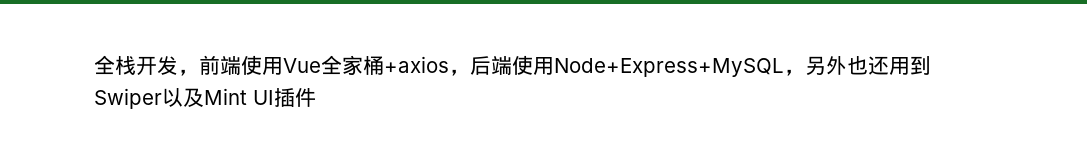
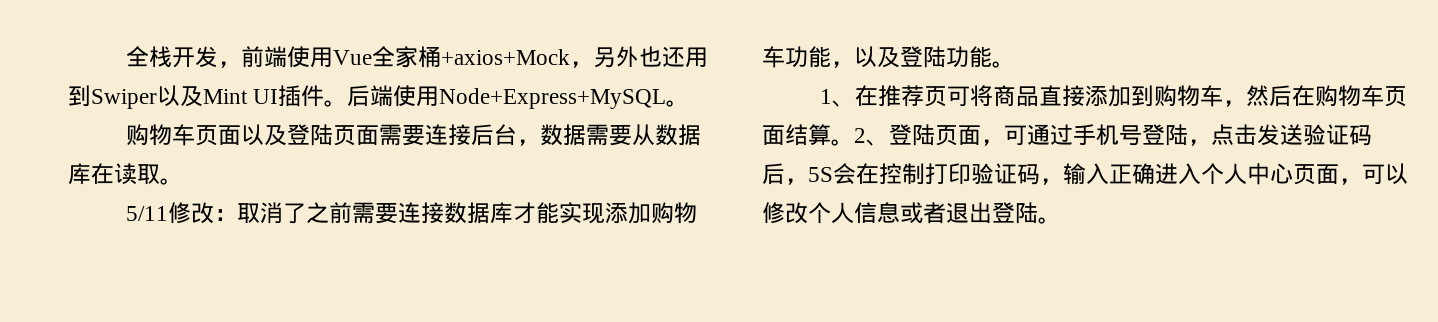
- 全栈开发，前端使用Vue全家桶+axios，后端使用Node+Express+MySQL，另外也还用到Swiper以及Mint UI插件
+ 全栈开发，前端使用Vue全家桶+axios+Mock，另外也还用到Swiper以及Mint UI插件。后端使用Node+Express+MySQL。
+ 购物车页面以及登陆页面需要连接后台，数据需要从数据库在读取。
+ 5/11修改：取消了之前需要连接数据库才能实现添加购物车功能，以及登陆功能。
+ 1、在推荐页可将商品直接添加到购物车，然后在购物车页面结算。2、登陆页面，可通过手机号登陆，点击发送验证码后，5S会在控制打印验证码，输入正确进入个人中心页面，可以修改个人信息或者退出登陆。

